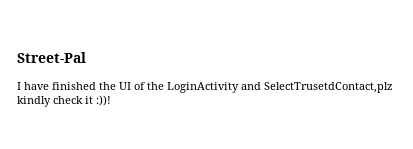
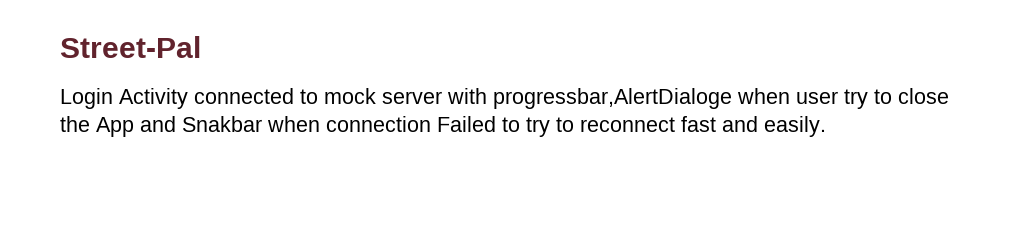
- I have finished the UI of the LoginActivity and SelectTrusetdContact,plz kindly check it :))!
+ Login Activity connected to mock server with progressbar,AlertDialoge when user try to close the App and Snakbar when connection Failed to try to reconnect fast and easily.

